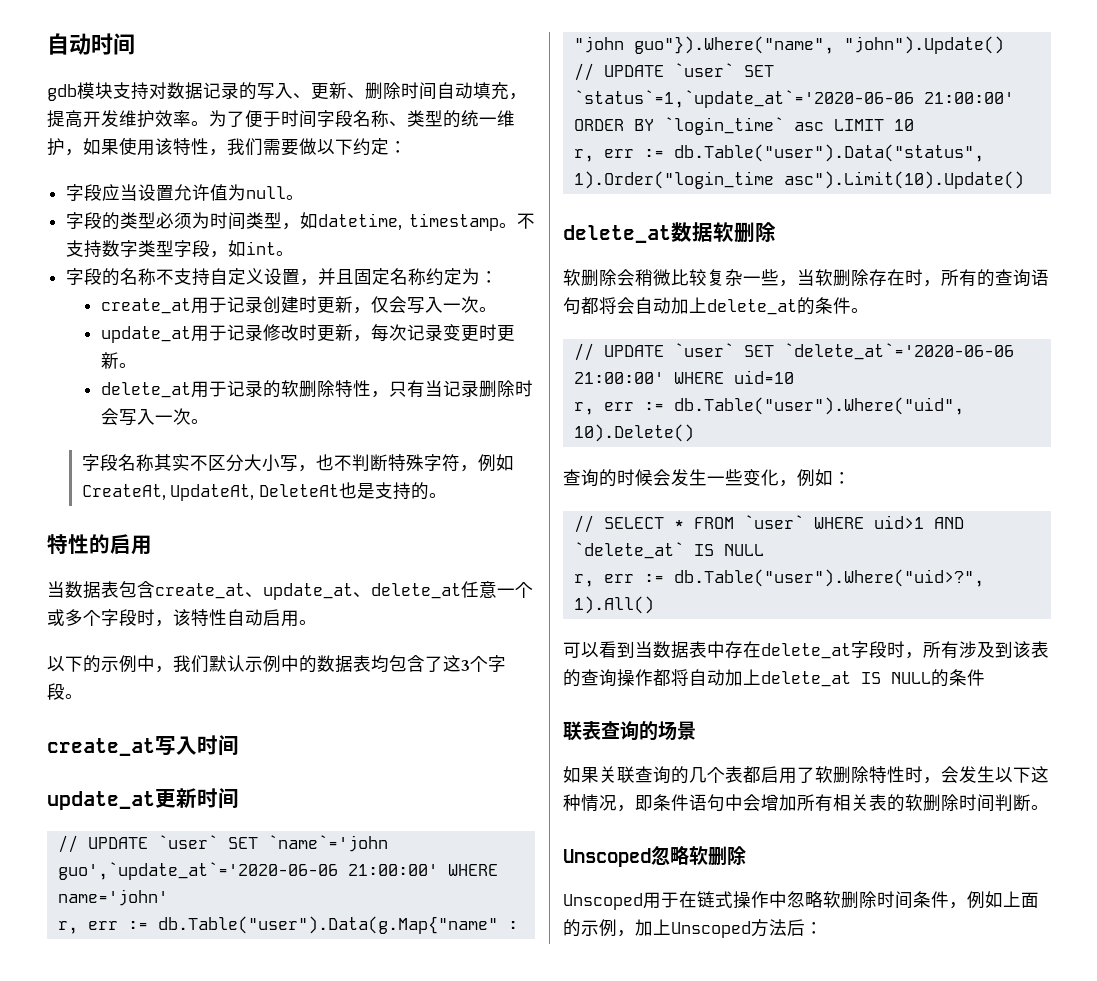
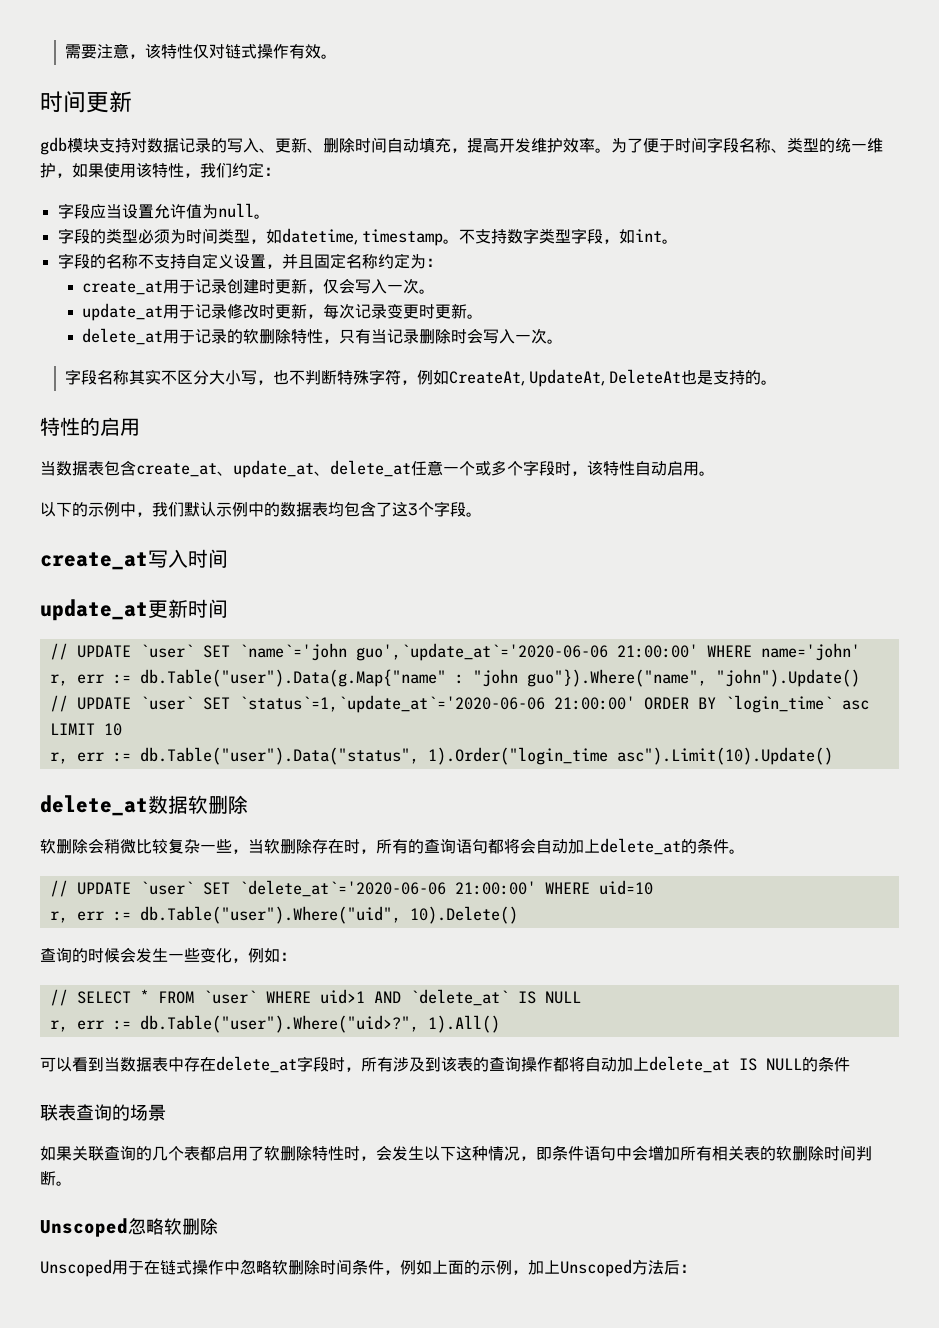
- 自动时间
+ 需要注意，该特性仅对链式操作有效。
+ 时间更新
- 为了便于时间字段名称、类型的统一维护，如果使用该特性，我们需要做以下约定：
+ 为了便于时间字段名称、类型的统一维护，如果使用该特性，我们约定：

